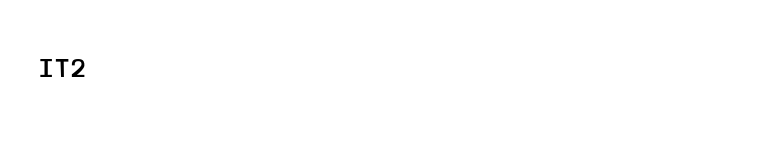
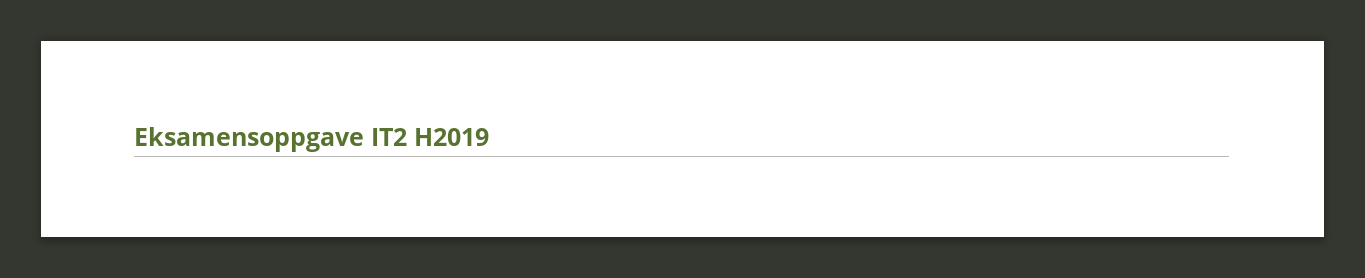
- IT2
+ Eksamensoppgave IT2 H2019

